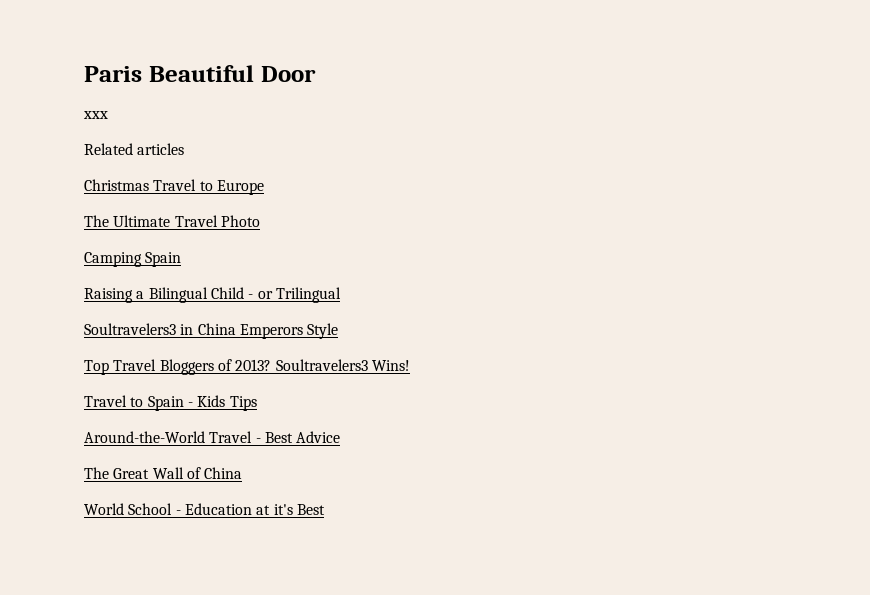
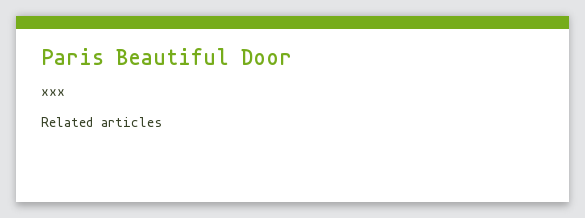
- Christmas Travel to Europe
- The Ultimate Travel Photo
- Camping Spain
- Raising a Bilingual Child - or Trilingual
- Soultravelers3 in China Emperors Style
- Top Travel Bloggers of 2013? Soultravelers3 Wins!
- Travel to Spain - Kids Tips
- Around-the-World Travel - Best Advice
- The Great Wall of China
- World School - Education at it's Best

